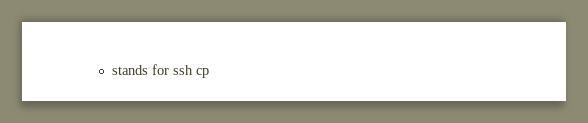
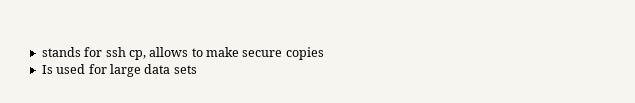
- stands for ssh cp
+ stands for ssh cp, allows to make secure copies
+ Is used for large data sets

